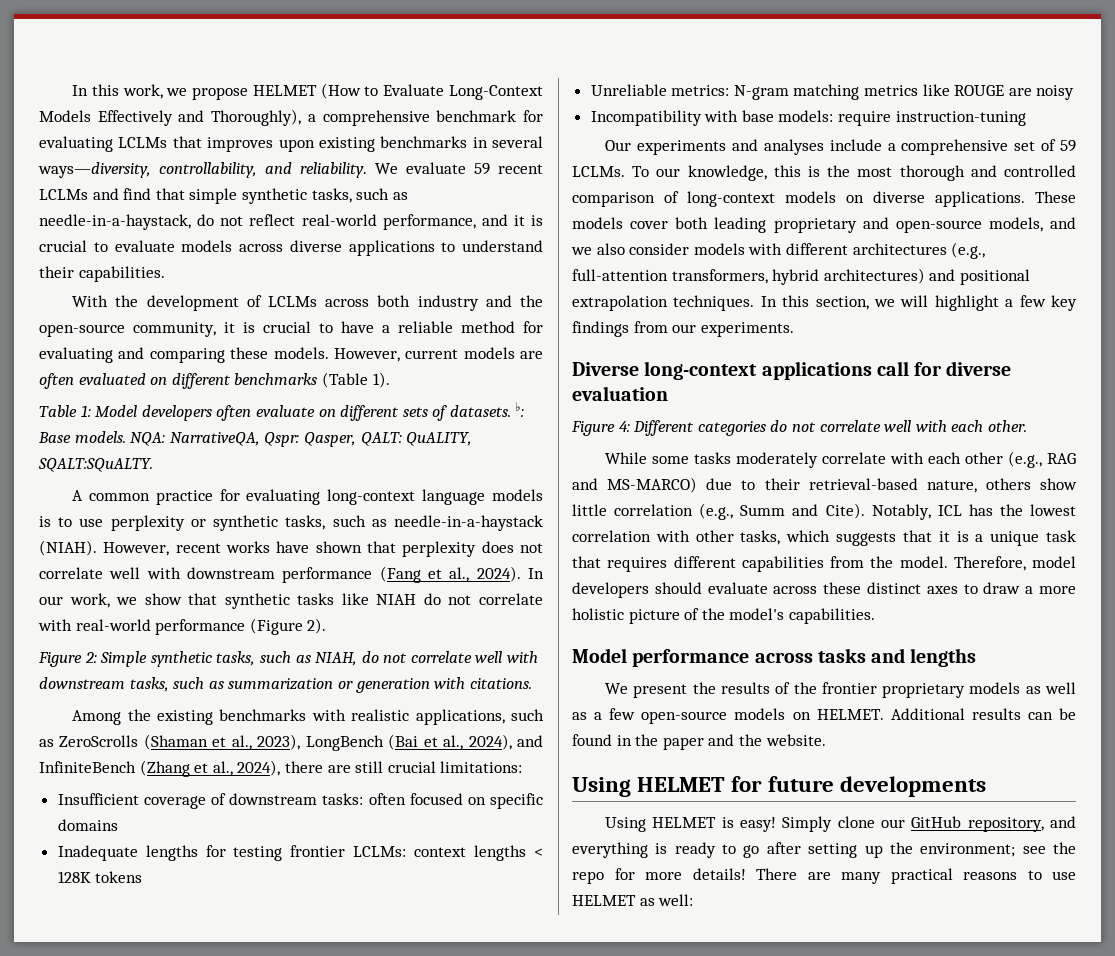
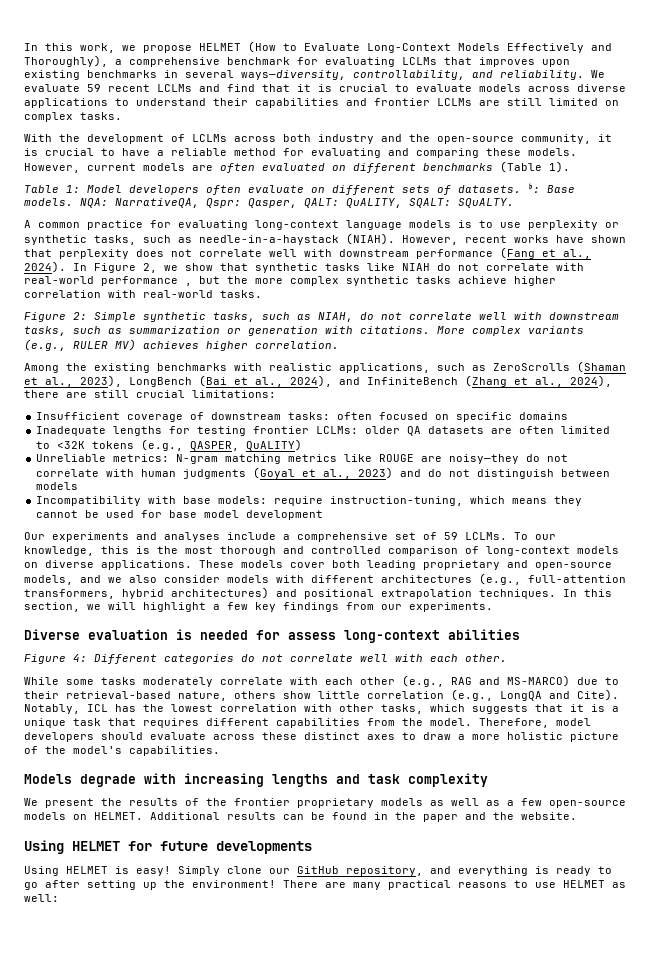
- We evaluate 59 recent LCLMs and find that simple synthetic tasks, such as needle-in-a-haystack, do not reflect real-world performance, and it is crucial to evaluate models across diverse applications to understand their capabilities.
+ We evaluate 59 recent LCLMs and find that it is crucial to evaluate models across diverse applications to understand their capabilities and frontier LCLMs are still limited on complex tasks.
- NQA: NarrativeQA, Qspr: Qasper, QALT: QuALITY, SQALT:SQuALTY.
+ NQA: NarrativeQA, Qspr: Qasper, QALT: QuALITY, SQALT: SQuALTY.
- In our work, we show that synthetic tasks like NIAH do not correlate with real-world performance (Figure 2).
+ In Figure 2, we show that synthetic tasks like NIAH do not correlate with real-world performance , but the more complex synthetic tasks achieve higher correlation with real-world tasks.
+ More complex variants (e.g., RULER MV) achieves higher correlation.
- Inadequate lengths for testing frontier LCLMs: context lengths < 128K tokens
+ Inadequate lengths for testing frontier LCLMs: older QA datasets are often limited to <32K tokens (e.g., QASPER, QuALITY)
- Unreliable metrics: N-gram matching metrics like ROUGE are noisy
+ Unreliable metrics: N-gram matching metrics like ROUGE are noisy—they do not correlate with human judgments (Goyal et al., 2023) and do not distinguish between models
- Incompatibility with base models: require instruction-tuning
+ Incompatibility with base models: require instruction-tuning, which means they cannot be used for base model development
- Diverse long-context applications call for diverse evaluation
+ Diverse evaluation is needed for assess long-context abilities
- While some tasks moderately correlate with each other (e.g., RAG and MS-MARCO) due to their retrieval-based nature, others show little correlation (e.g., Summ and Cite).
+ While some tasks moderately correlate with each other (e.g., RAG and MS-MARCO) due to their retrieval-based nature, others show little correlation (e.g., LongQA and Cite).
- Model performance across tasks and lengths
+ Models degrade with increasing lengths and task complexity
- Simply clone our GitHub repository, and everything is ready to go after setting up the environment; see the repo for more details!
+ Simply clone our GitHub repository, and everything is ready to go after setting up the environment!

